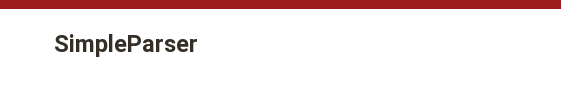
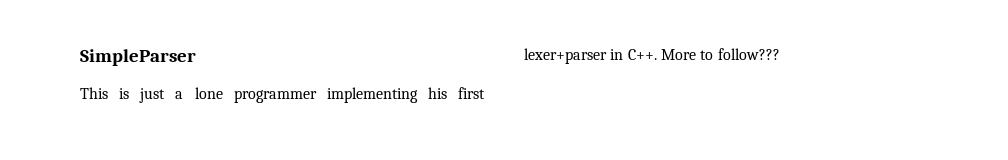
+ This is just a lone programmer implementing his first lexer+parser in C++. More to follow???

